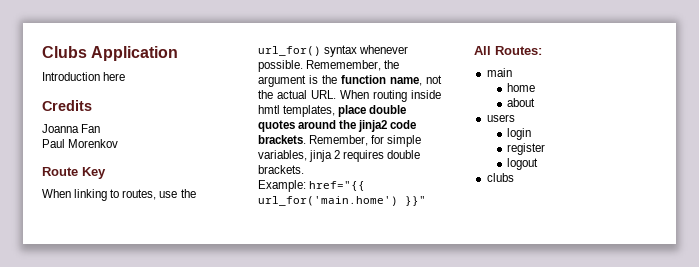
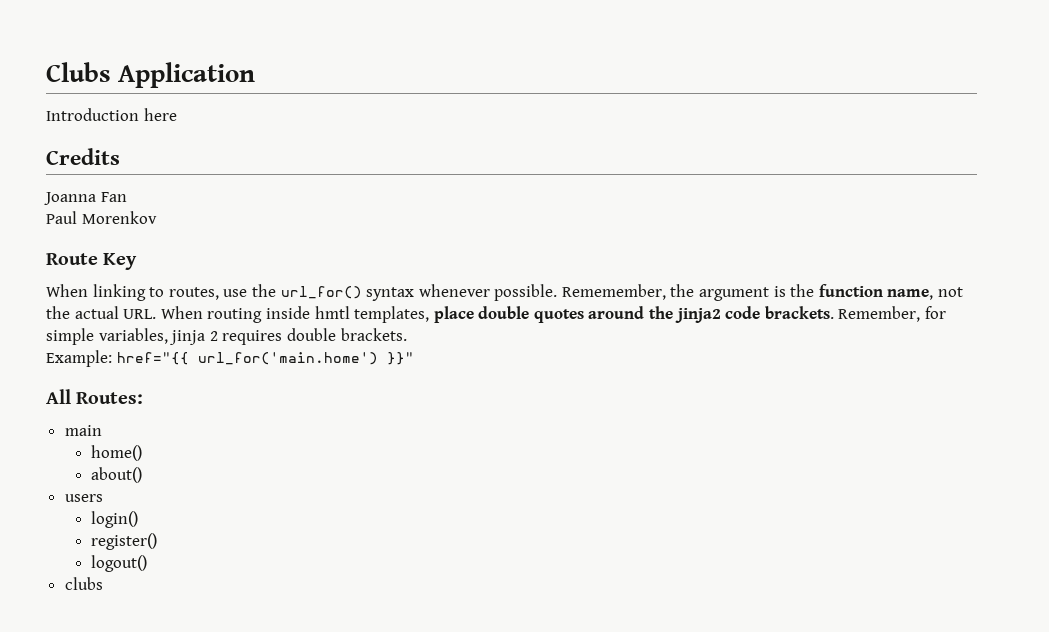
- home
- about
+ home()
+ about()
- login
- register
- logout
+ login()
+ register()
+ logout()

